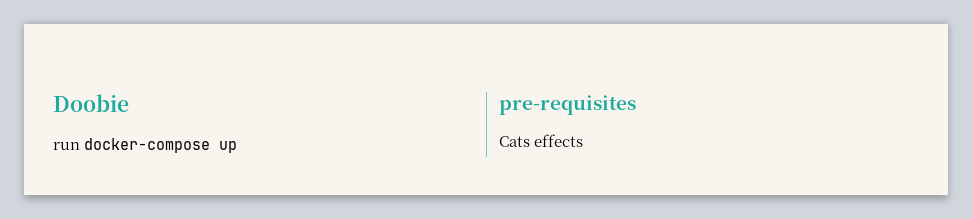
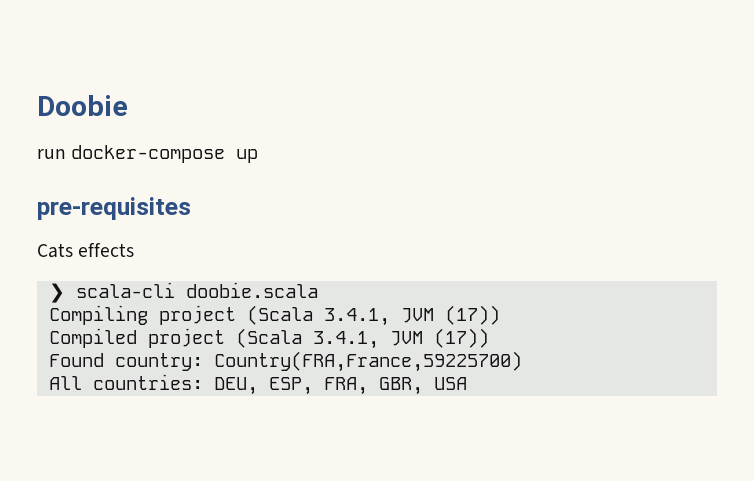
+ ❯ scala-cli doobie.scala
+ Compiling project (Scala 3.4.1, JVM (17))
+ Compiled project (Scala 3.4.1, JVM (17))
+ Found country: Country(FRA,France,59225700)
+ All countries: DEU, ESP, FRA, GBR, USA

